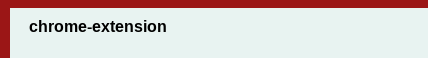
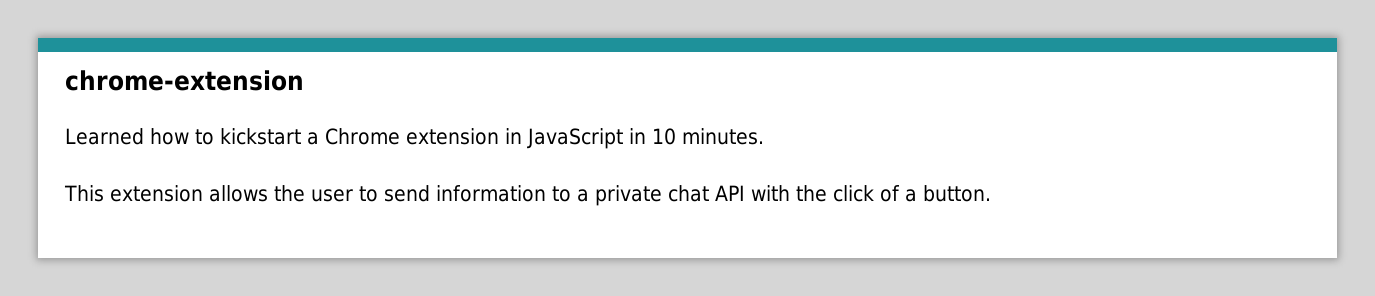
+ Learned how to kickstart a Chrome extension in JavaScript in 10 minutes.
+ This extension allows the user to send information to a private chat API with the click of a button.

